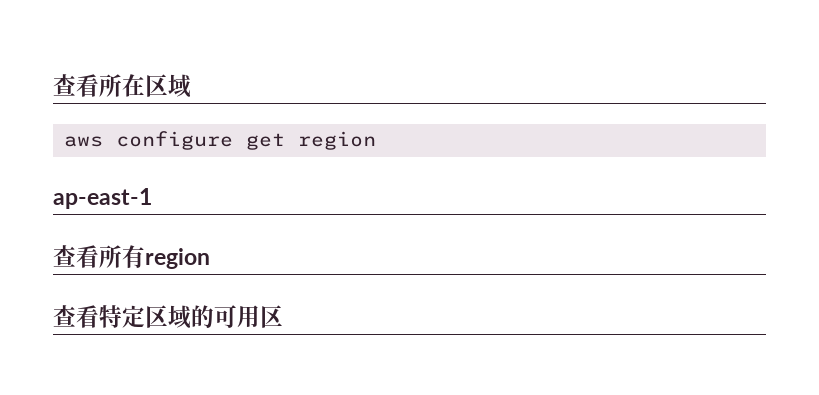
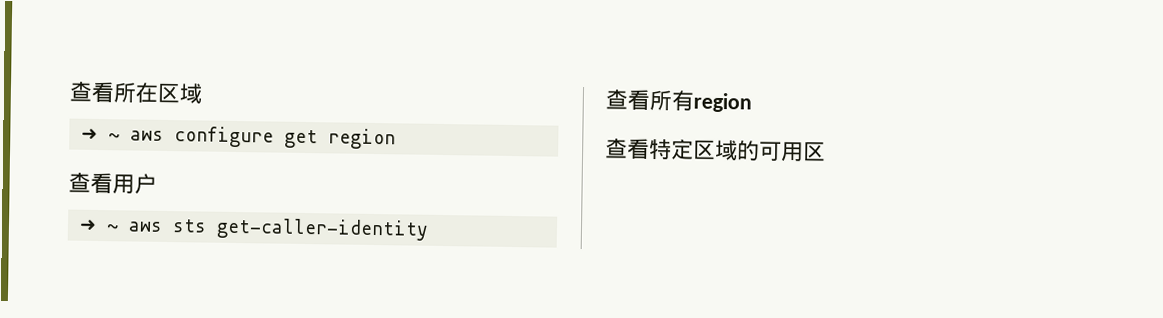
- aws configure get region
+ ➜ ~ aws configure get region
- ap-east-1
+ 查看用户
+ ➜ ~ aws sts get-caller-identity

